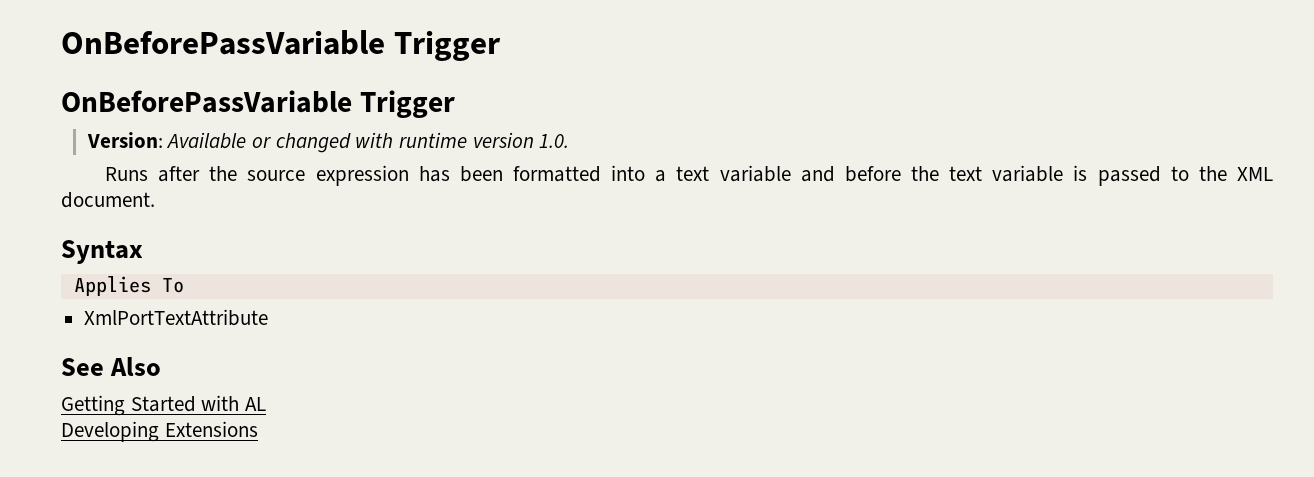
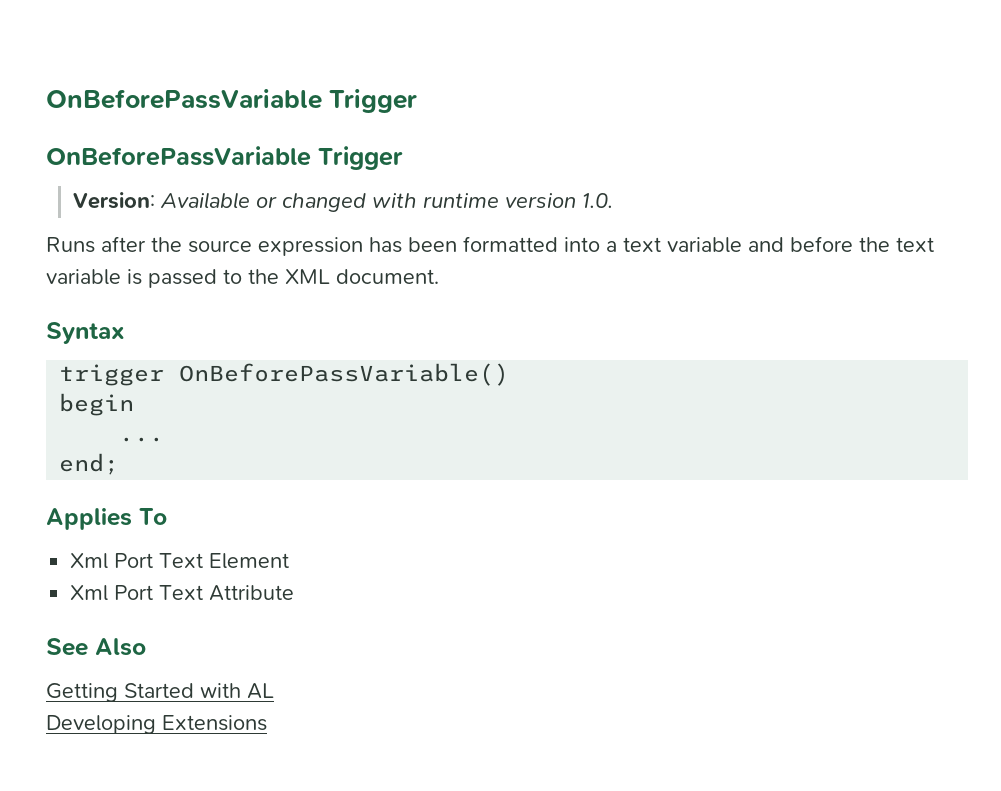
+ trigger OnBeforePassVariable()
+ begin
+ ...
+ end;
  Applies To
- XmlPortTextAttribute
+ Xml Port Text Element
+ Xml Port Text Attribute

